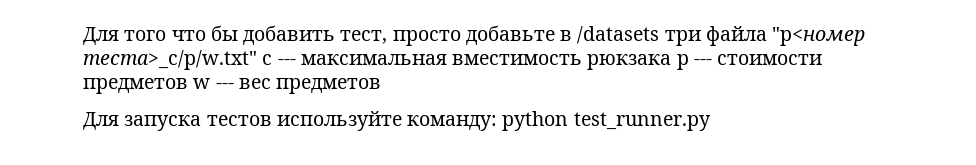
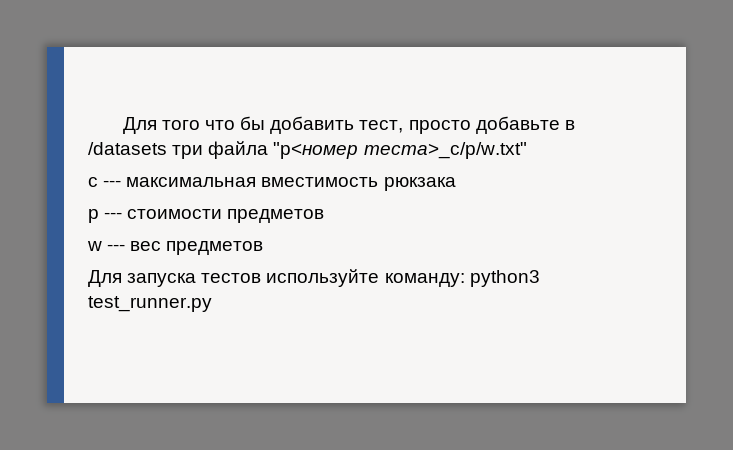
- Для того что бы добавить тест, просто добавьте в /datasets три файла "p<номер теста>_c/p/w.txt" c --- максимальная вместимость рюкзака p --- стоимости предметов w --- вес предметов
+ Для того что бы добавить тест, просто добавьте в /datasets три файла "p<номер теста>_c/p/w.txt"
+ c --- максимальная вместимость рюкзака
+ p --- стоимости предметов
+ w --- вес предметов
- Для запуска тестов используйте команду: python test_runner.py
+ Для запуска тестов используйте команду: python3 test_runner.py

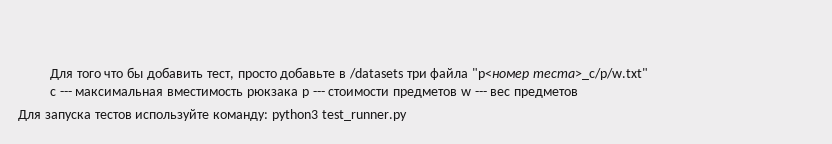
- c --- максимальная вместимость рюкзака
- p --- стоимости предметов
- w --- вес предметов
+ c --- максимальная вместимость рюкзака p --- стоимости предметов w --- вес предметов

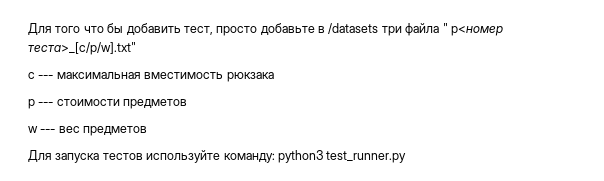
- Для того что бы добавить тест, просто добавьте в /datasets три файла "p<номер теста>_c/p/w.txt"
+ Для того что бы добавить тест, просто добавьте в /datasets три файла " p<номер теста>_[c/p/w].txt"
- c --- максимальная вместимость рюкзака p --- стоимости предметов w --- вес предметов
+ c --- максимальная вместимость рюкзака
+ p --- стоимости предметов
+ w --- вес предметов

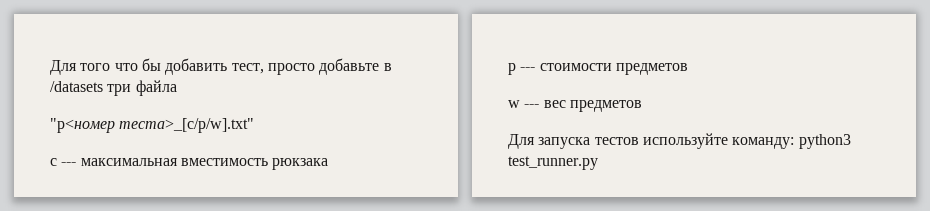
- Для того что бы добавить тест, просто добавьте в /datasets три файла " p<номер теста>_[c/p/w].txt"
+ Для того что бы добавить тест, просто добавьте в /datasets три файла
+ "p<номер теста>_[c/p/w].txt"

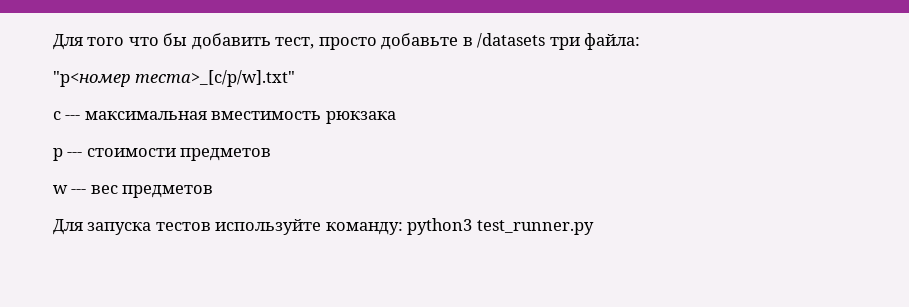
- Для того что бы добавить тест, просто добавьте в /datasets три файла
+ Для того что бы добавить тест, просто добавьте в /datasets три файла:

